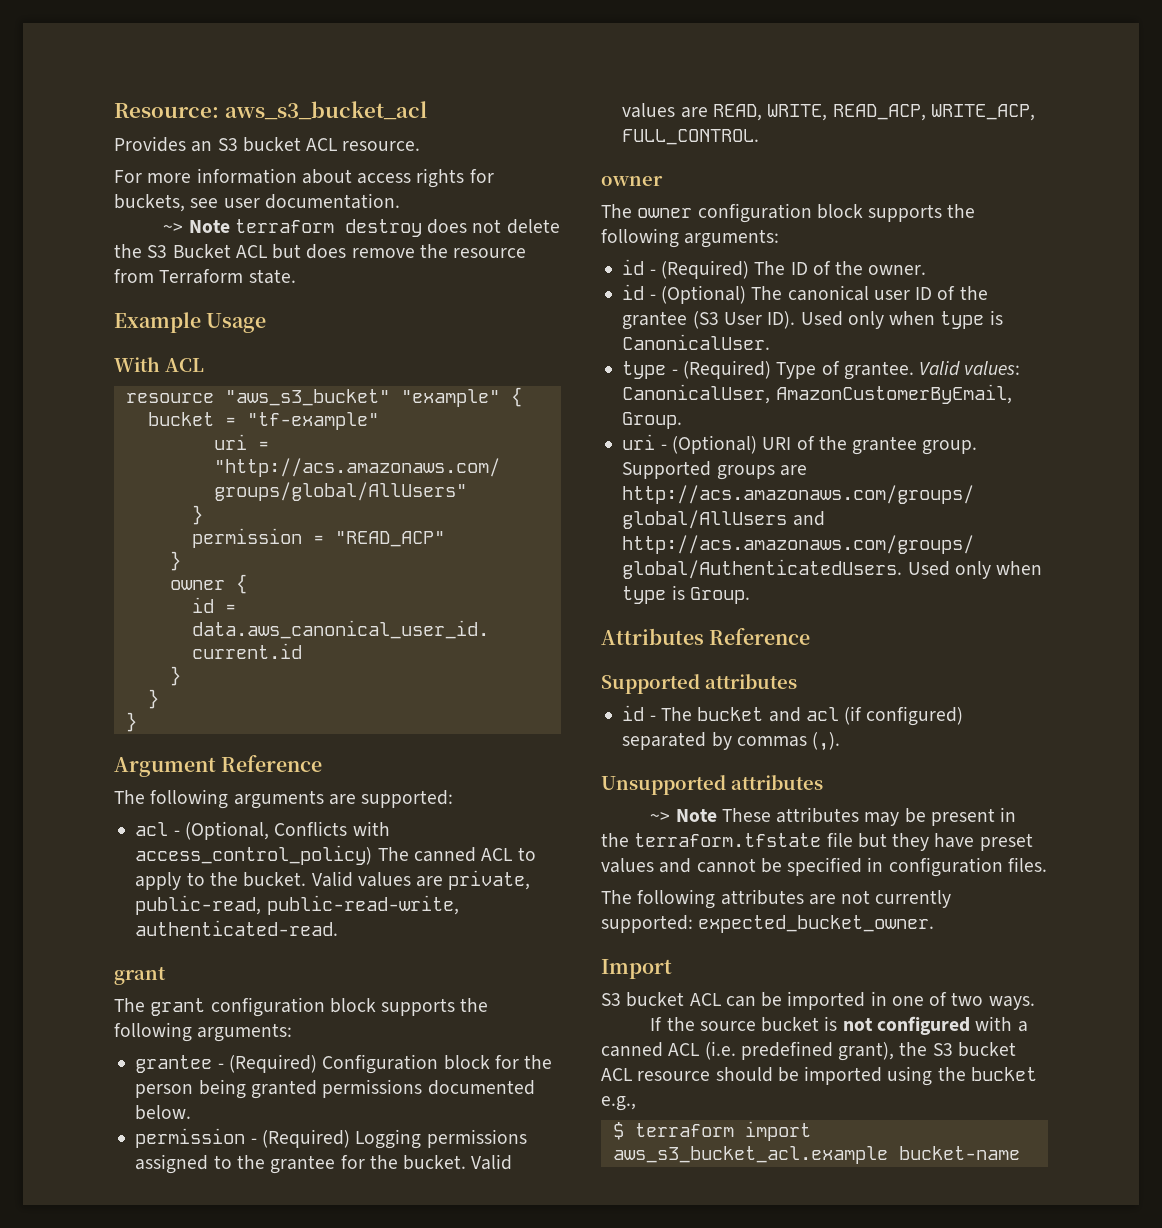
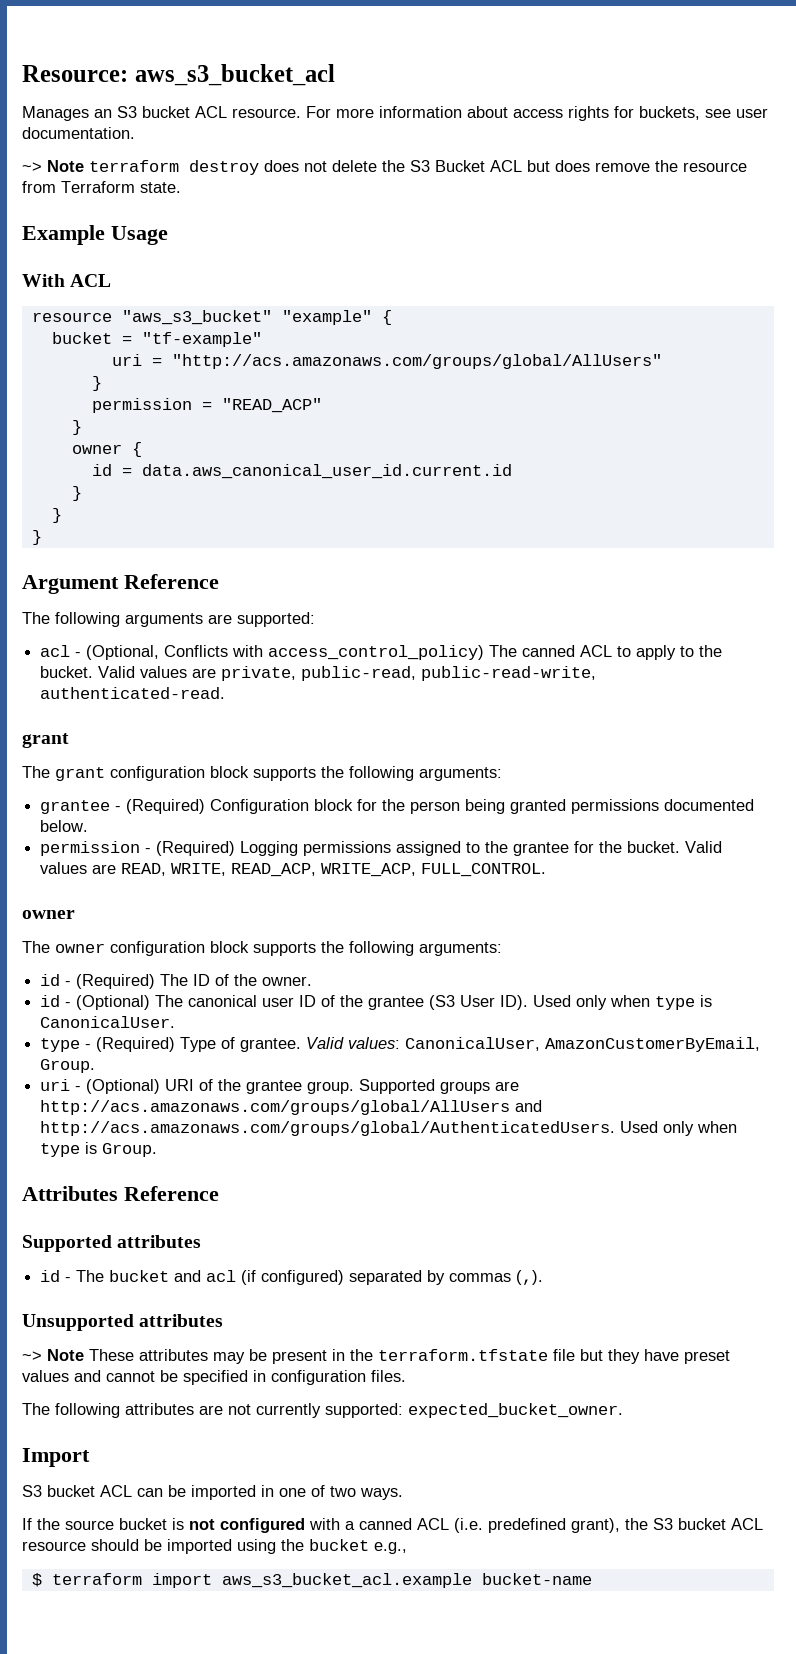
- Provides an S3 bucket ACL resource.
- For more information about access rights for buckets, see user documentation.
+ Manages an S3 bucket ACL resource. For more information about access rights for buckets, see user documentation.

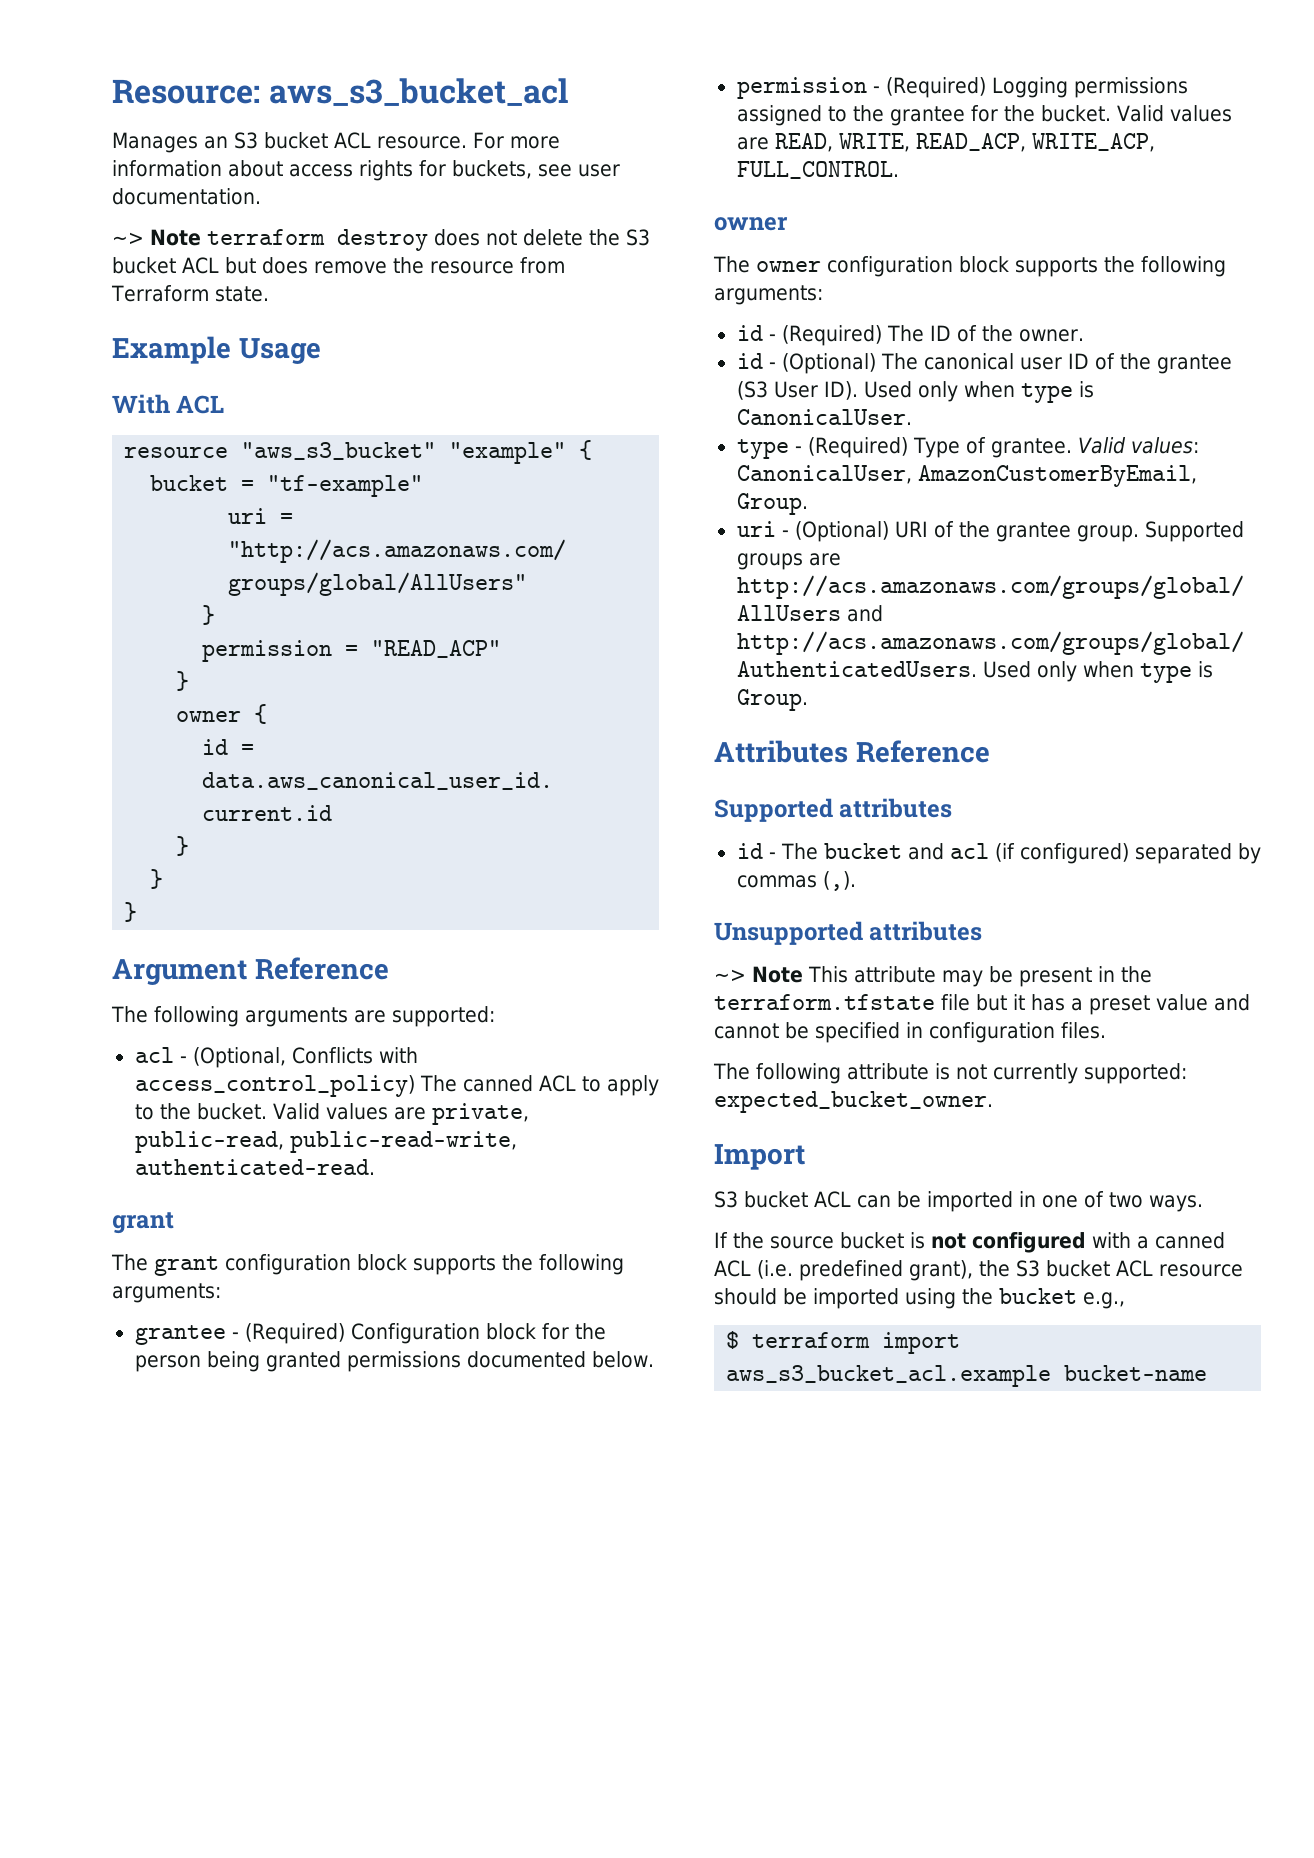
- ~> Note terraform destroy does not delete the S3 Bucket ACL but does remove the resource from Terraform state.
+ ~> Note terraform destroy does not delete the S3 bucket ACL but does remove the resource from Terraform state.
- ~> Note These attributes may be present in the terraform.tfstate file but they have preset values and cannot be specified in configuration files.
+ ~> Note This attribute may be present in the terraform.tfstate file but it has a preset value and cannot be specified in configuration files.
- The following attributes are not currently supported: expected_bucket_owner.
+ The following attribute is not currently supported: expected_bucket_owner.

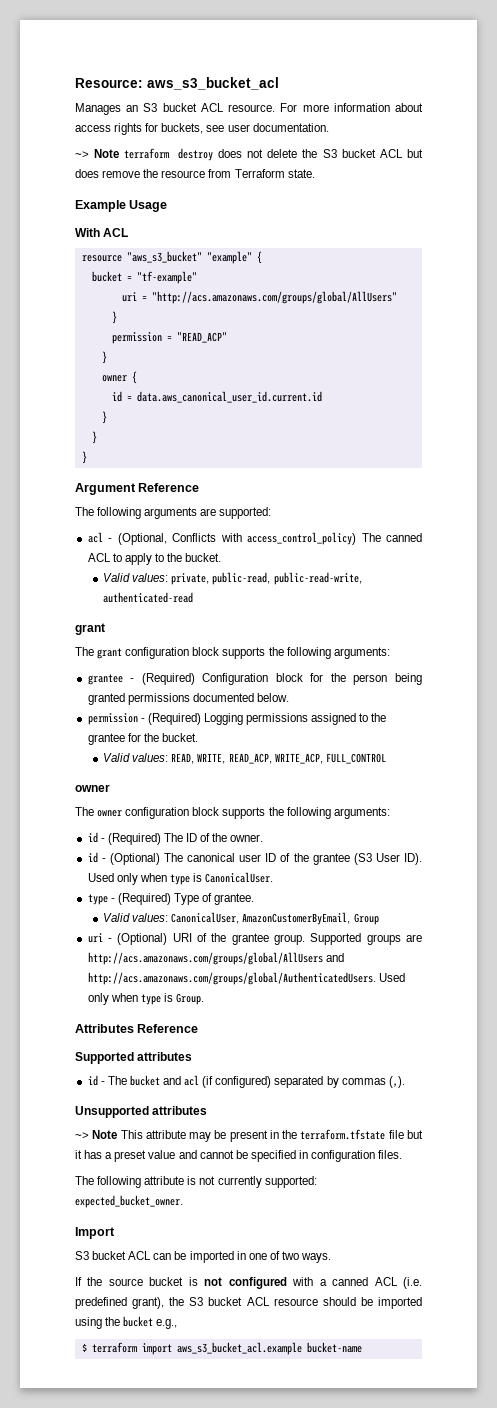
- acl - (Optional, Conflicts with access_control_policy) The canned ACL to apply to the bucket. Valid values are private, public-read, public-read-write, authenticated-read.
+ acl - (Optional, Conflicts with access_control_policy) The canned ACL to apply to the bucket.
+ Valid values: private, public-read, public-read-write, authenticated-read
- permission - (Required) Logging permissions assigned to the grantee for the bucket. Valid values are READ, WRITE, READ_ACP, WRITE_ACP, FULL_CONTROL.
+ permission - (Required) Logging permissions assigned to the grantee for the bucket.
+ Valid values: READ, WRITE, READ_ACP, WRITE_ACP, FULL_CONTROL
- type - (Required) Type of grantee. Valid values: CanonicalUser, AmazonCustomerByEmail, Group.
+ type - (Required) Type of grantee.
+ Valid values: CanonicalUser, AmazonCustomerByEmail, Group

